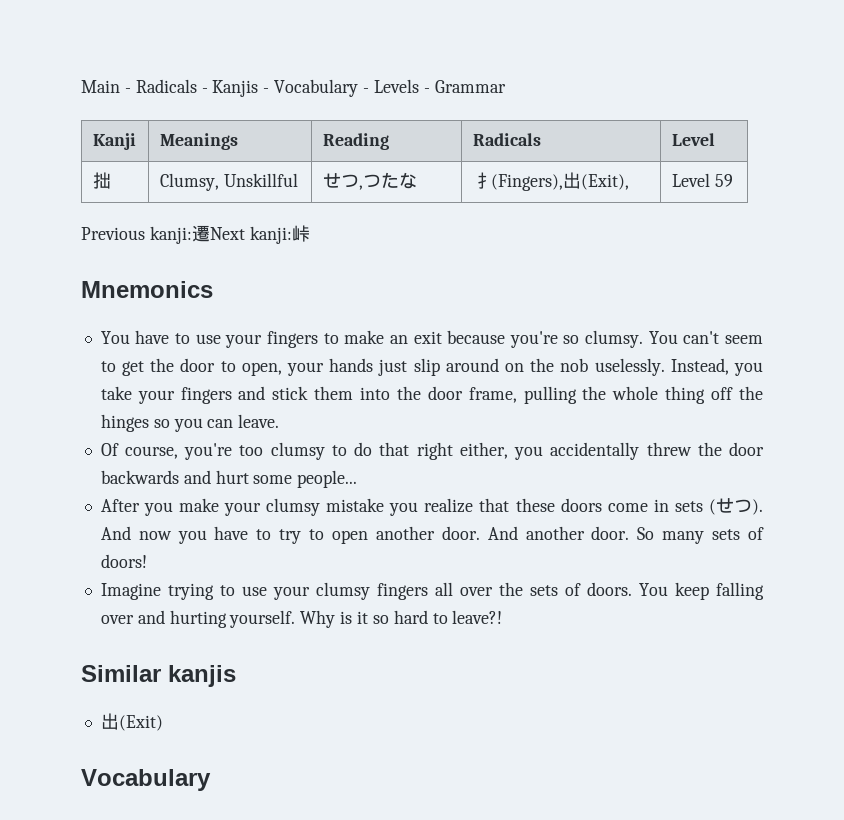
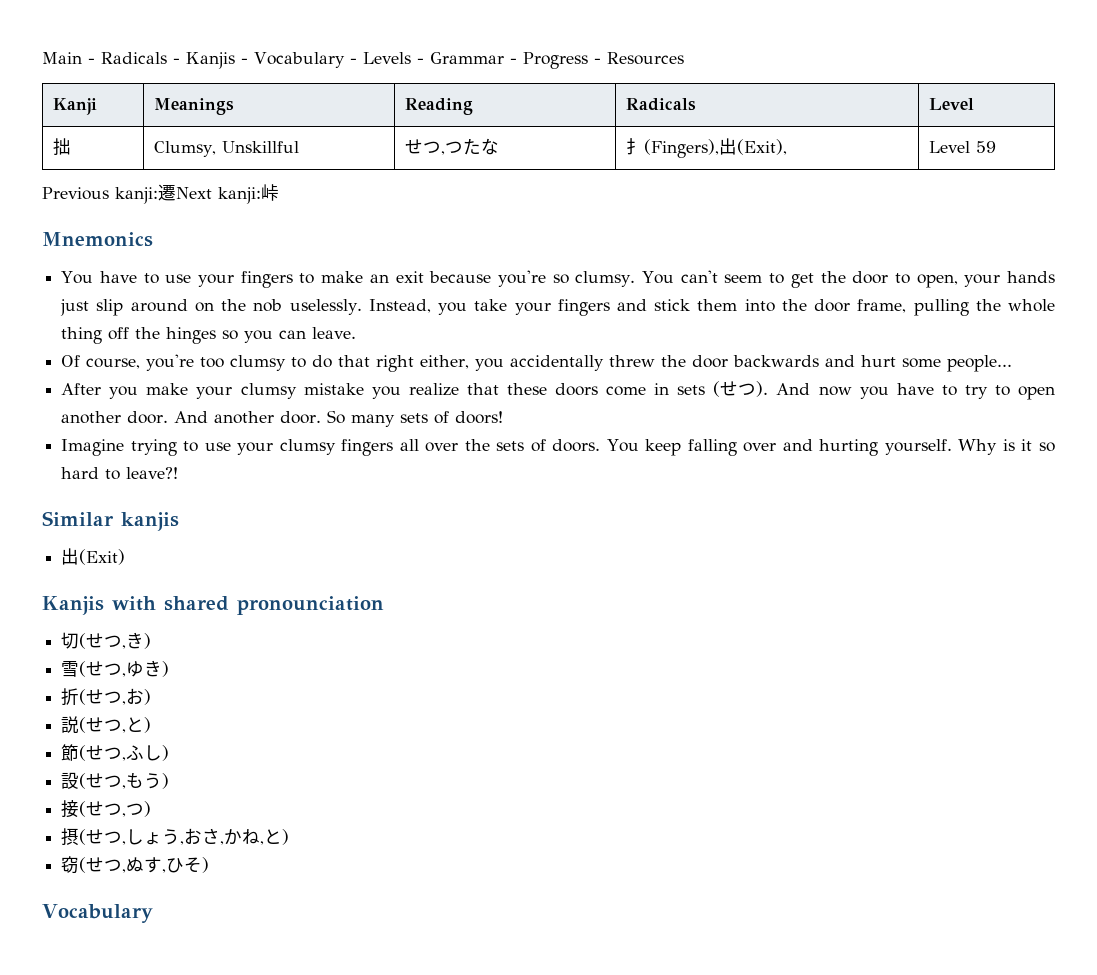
- Main - Radicals - Kanjis - Vocabulary - Levels - Grammar
+ Main - Radicals - Kanjis - Vocabulary - Levels - Grammar - Progress - Resources
+ Kanjis with shared pronounciation
+ 切(せつ,き)
+ 雪(せつ,ゆき)
+ 折(せつ,お)
+ 説(せつ,と)
+ 節(せつ,ふし)
+ 設(せつ,もう)
+ 接(せつ,つ)
+ 摂(せつ,しょう,おさ,かね,と)
+ 窃(せつ,ぬす,ひそ)

